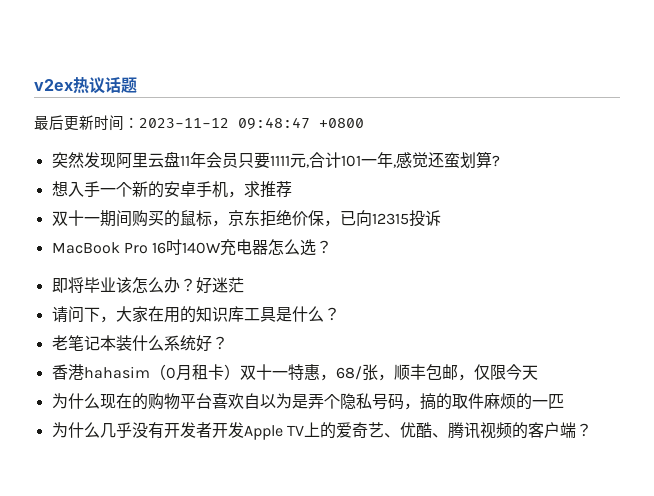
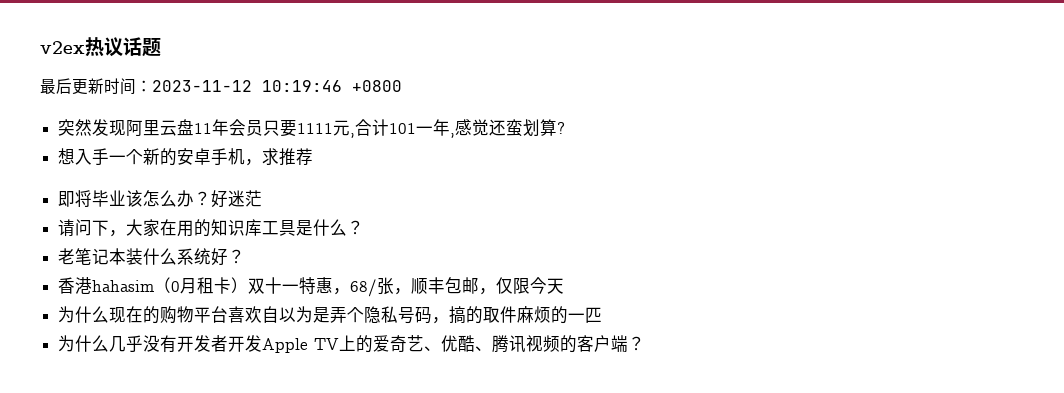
- 最后更新时间：2023-11-12 09:48:47 +0800
+ 最后更新时间：2023-11-12 10:19:46 +0800
- 双十一期间购买的鼠标，京东拒绝价保，已向12315投诉
- MacBook Pro 16吋140W充电器怎么选？

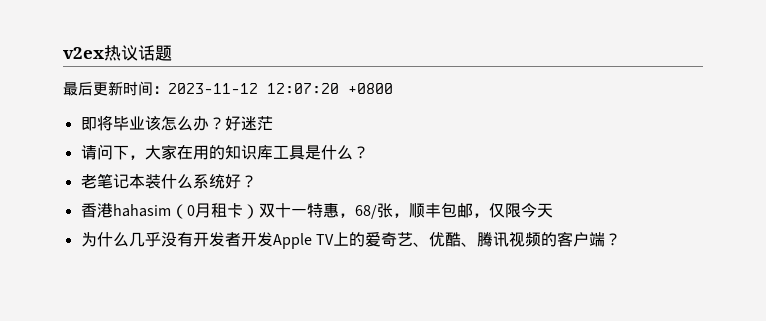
- 最后更新时间：2023-11-12 10:19:46 +0800
+ 最后更新时间：2023-11-12 12:07:20 +0800
- 突然发现阿里云盘11年会员只要1111元,合计101一年,感觉还蛮划算?
- 想入手一个新的安卓手机，求推荐
- 为什么现在的购物平台喜欢自以为是弄个隐私号码，搞的取件麻烦的一匹

